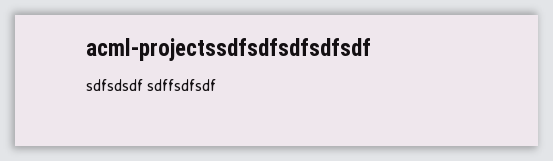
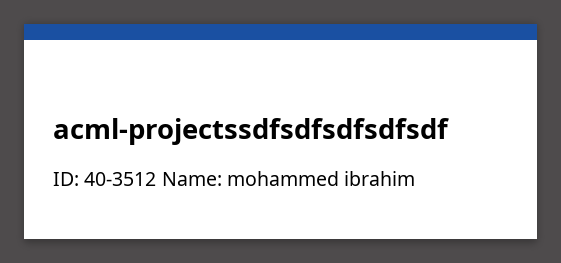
- sdfsdsdf sdffsdfsdf
+ ID: 40-3512 Name: mohammed ibrahim

